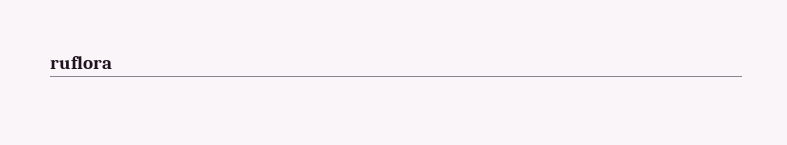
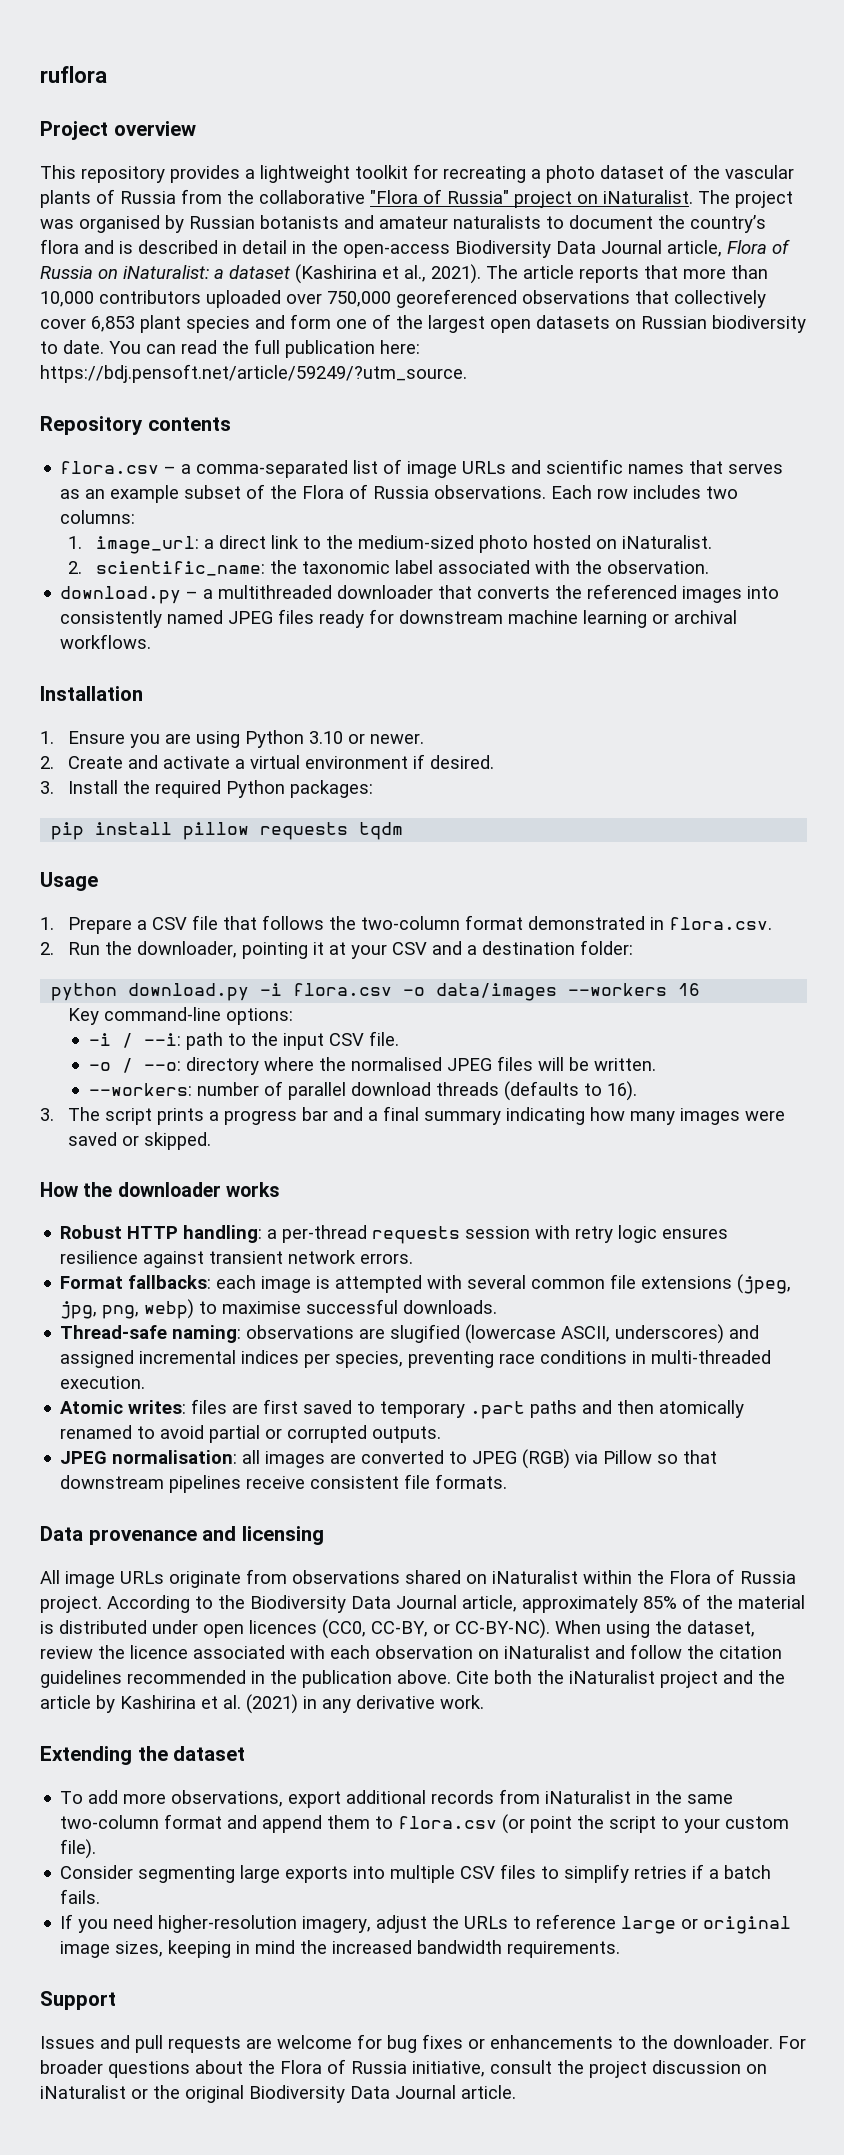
+ Project overview
+ This repository provides a lightweight toolkit for recreating a photo dataset of the vascular plants of Russia from the collaborative "Flora of Russia" project on iNaturalist. The project was organised by Russian botanists and amateur naturalists to document the country’s flora and is described in detail in the open-access Biodiversity Data Journal article, Flora of Russia on iNaturalist: a dataset (Kashirina et al., 2021). The article reports that more than 10,000 contributors uploaded over 750,000 georeferenced observations that collectively cover 6,853 plant species and form one of the largest open datasets on Russian biodiversity to date. You can read the full publication here: https://bdj.pensoft.net/article/59249/?utm_source.
+ Repository contents
+ flora.csv – a comma-separated list of image URLs and scientific names that serves as an example subset of the Flora of Russia observations. Each row includes two columns:
+ 1. image_url: a direct link to the medium-sized photo hosted on iNaturalist.
+ 2. scientific_name: the taxonomic label associated with the observation.
+ download.py – a multithreaded downloader that converts the referenced images into consistently named JPEG files ready for downstream machine learning or archival workflows.
+ Installation
+ 1. Ensure you are using Python 3.10 or newer.
+ 2. Create and activate a virtual environment if desired.
+ 3. Install the required Python packages:
+ pip install pillow requests tqdm
+ Usage
+ 1. Prepare a CSV file that follows the two-column format demonstrated in flora.csv.
+ 2. Run the downloader, pointing it at your CSV and a destination folder:
+ python download.py -i flora.csv -o data/images --workers 16
+ Key command-line options:
+ -i / --i: path to the input CSV file.
+ -o / --o: directory where the normalised JPEG files will be written.
+ --workers: number of parallel download threads (defaults to 16).
+ 3. The script prints a progress bar and a final summary indicating how many images were saved or skipped.
+ How the downloader works
+ Robust HTTP handling: a per-thread requests session with retry logic ensures resilience against transient network errors.
+ Format fallbacks: each image is attempted with several common file extensions (jpeg, jpg, png, webp) to maximise successful downloads.
+ Thread-safe naming: observations are slugified (lowercase ASCII, underscores) and assigned incremental indices per species, preventing race conditions in multi-threaded execution.
+ Atomic writes: files are first saved to temporary .part paths and then atomically renamed to avoid partial or corrupted outputs.
+ JPEG normalisation: all images are converted to JPEG (RGB) via Pillow so that downstream pipelines receive consistent file formats.
+ Data provenance and licensing
+ All image URLs originate from observations shared on iNaturalist within the Flora of Russia project. According to the Biodiversity Data Journal article, approximately 85% of the material is distributed under open licences (CC0, CC-BY, or CC-BY-NC). When using the dataset, review the licence associated with each observation on iNaturalist and follow the citation guidelines recommended in the publication above. Cite both the iNaturalist project and the article by Kashirina et al. (2021) in any derivative work.
+ Extending the dataset
+ To add more observations, export additional records from iNaturalist in the same two-column format and append them to flora.csv (or point the script to your custom file).
+ Consider segmenting large exports into multiple CSV files to simplify retries if a batch fails.
+ If you need higher-resolution imagery, adjust the URLs to reference large or original image sizes, keeping in mind the increased bandwidth requirements.
+ Support
+ Issues and pull requests are welcome for bug fixes or enhancements to the downloader. For broader questions about the Flora of Russia initiative, consult the project discussion on iNaturalist or the original Biodiversity Data Journal article.

